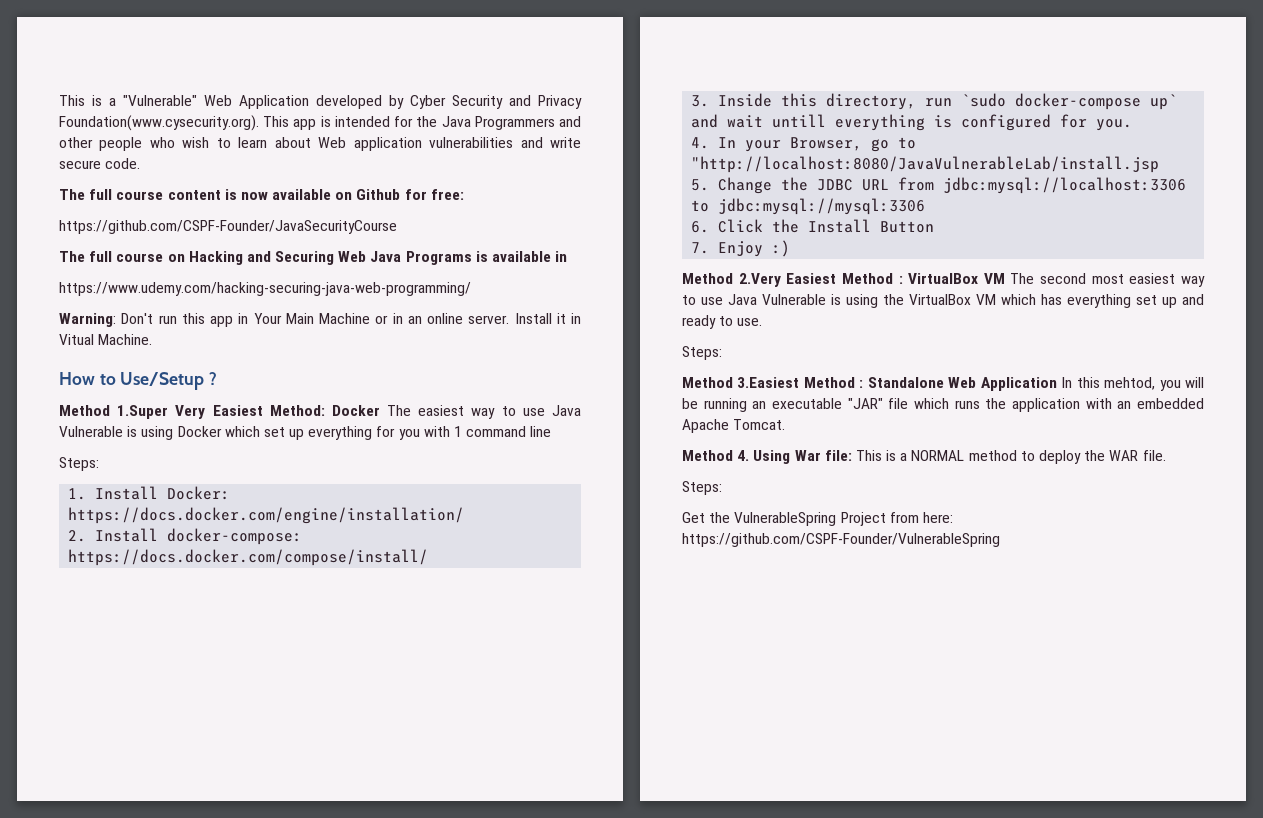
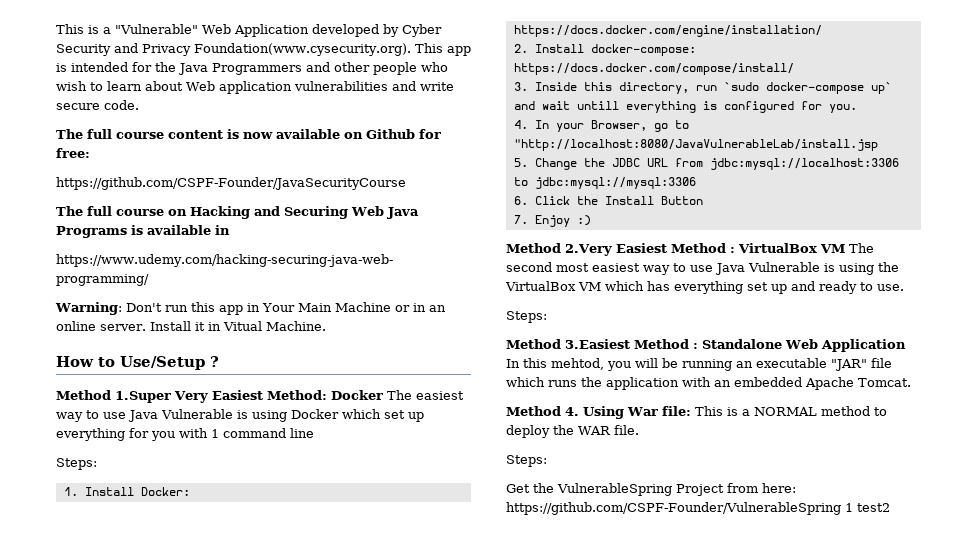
- Get the VulnerableSpring Project from here: https://github.com/CSPF-Founder/VulnerableSpring
+ Get the VulnerableSpring Project from here: https://github.com/CSPF-Founder/VulnerableSpring 1 test2

